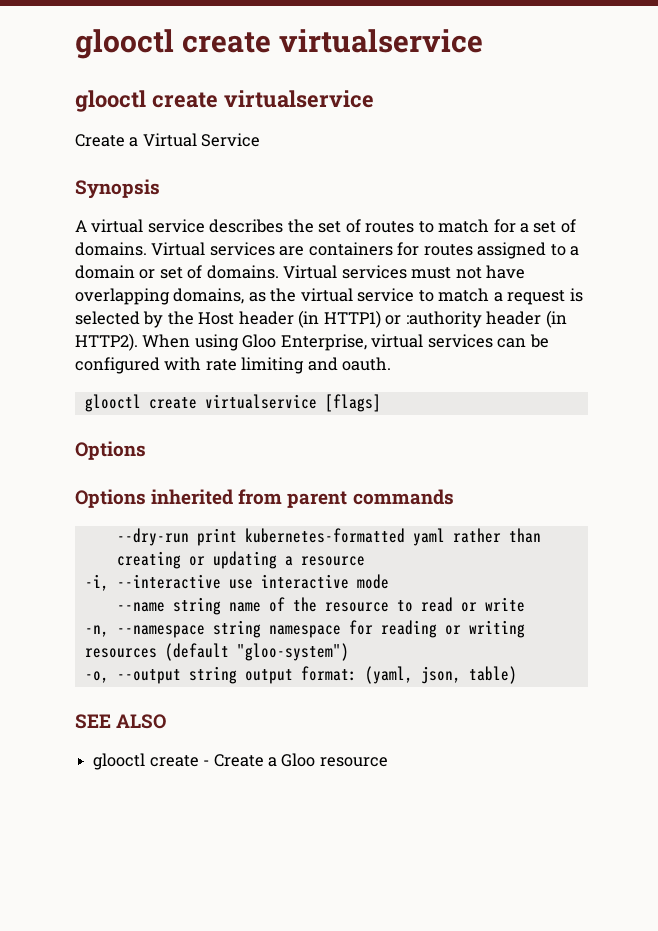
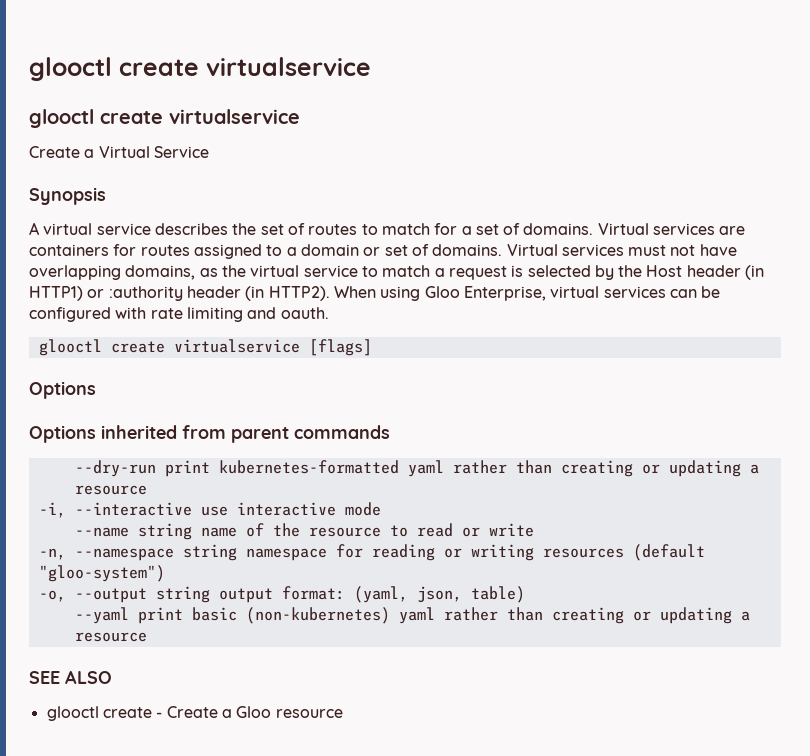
+ --yaml print basic (non-kubernetes) yaml rather than creating or updating a resource

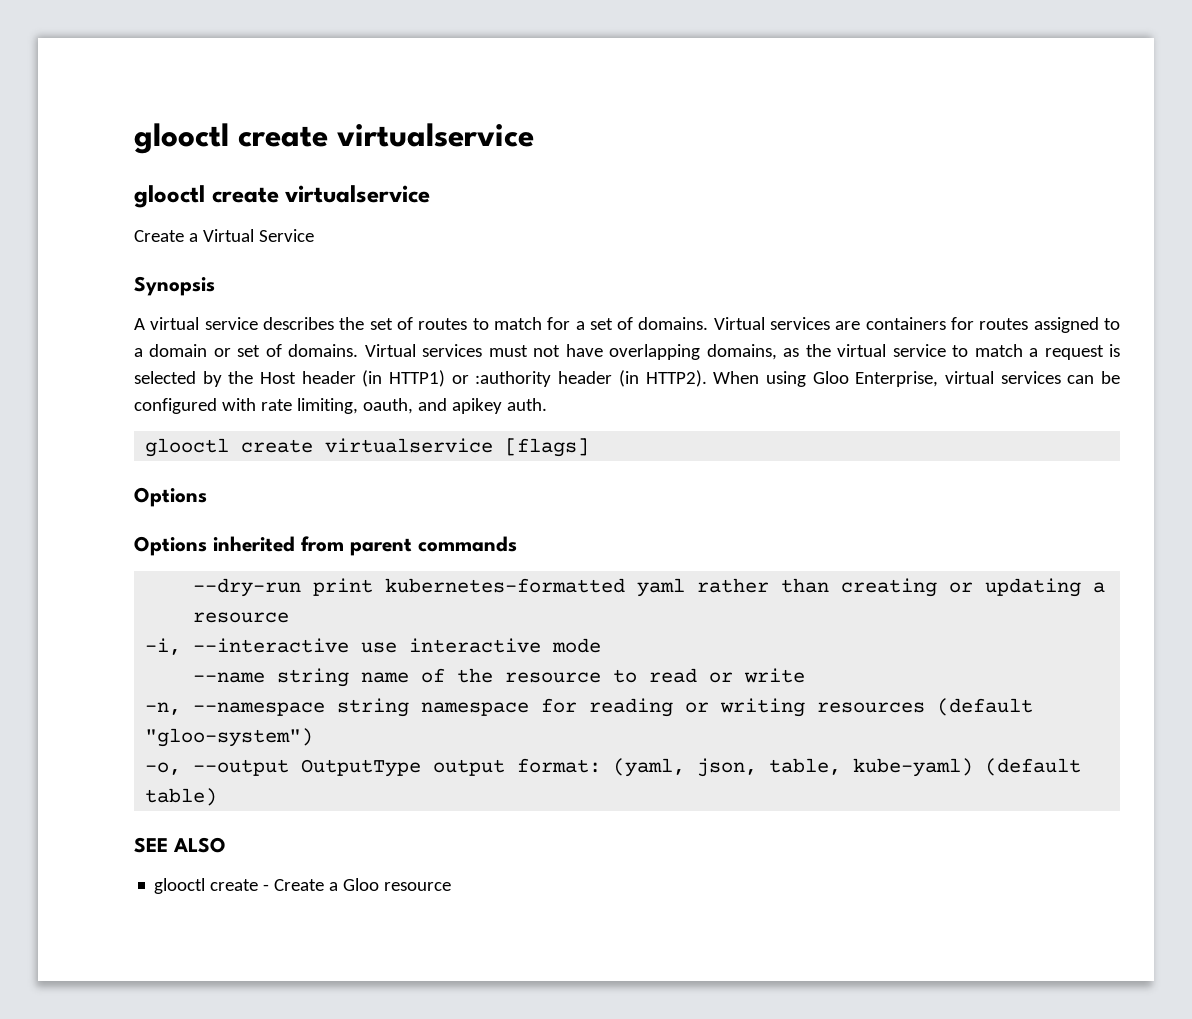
- When using Gloo Enterprise, virtual services can be configured with rate limiting and oauth.
+ When using Gloo Enterprise, virtual services can be configured with rate limiting, oauth, and apikey auth.
- -o, --output string output format: (yaml, json, table)
- --yaml print basic (non-kubernetes) yaml rather than creating or updating a resource
+ -o, --output OutputType output format: (yaml, json, table, kube-yaml) (default table)

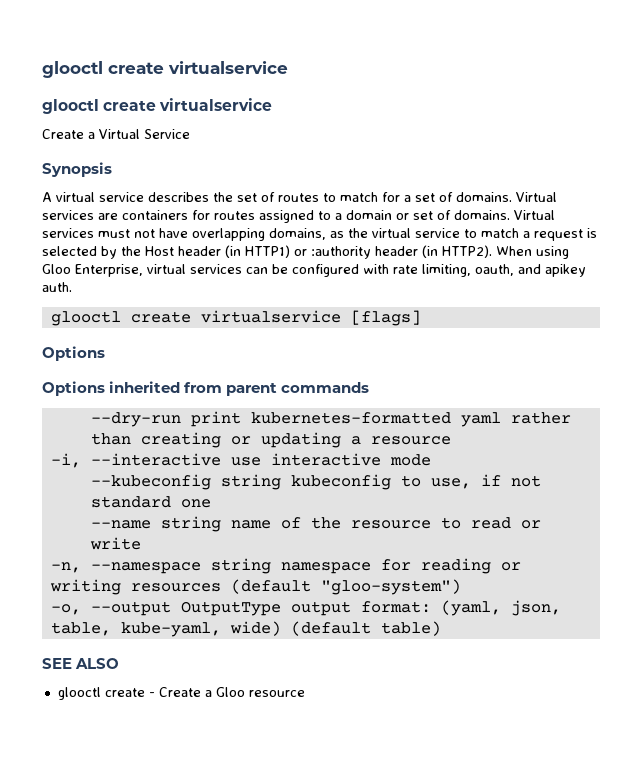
+ --kubeconfig string kubeconfig to use, if not standard one
- -o, --output OutputType output format: (yaml, json, table, kube-yaml) (default table)
+ -o, --output OutputType output format: (yaml, json, table, kube-yaml, wide) (default table)

